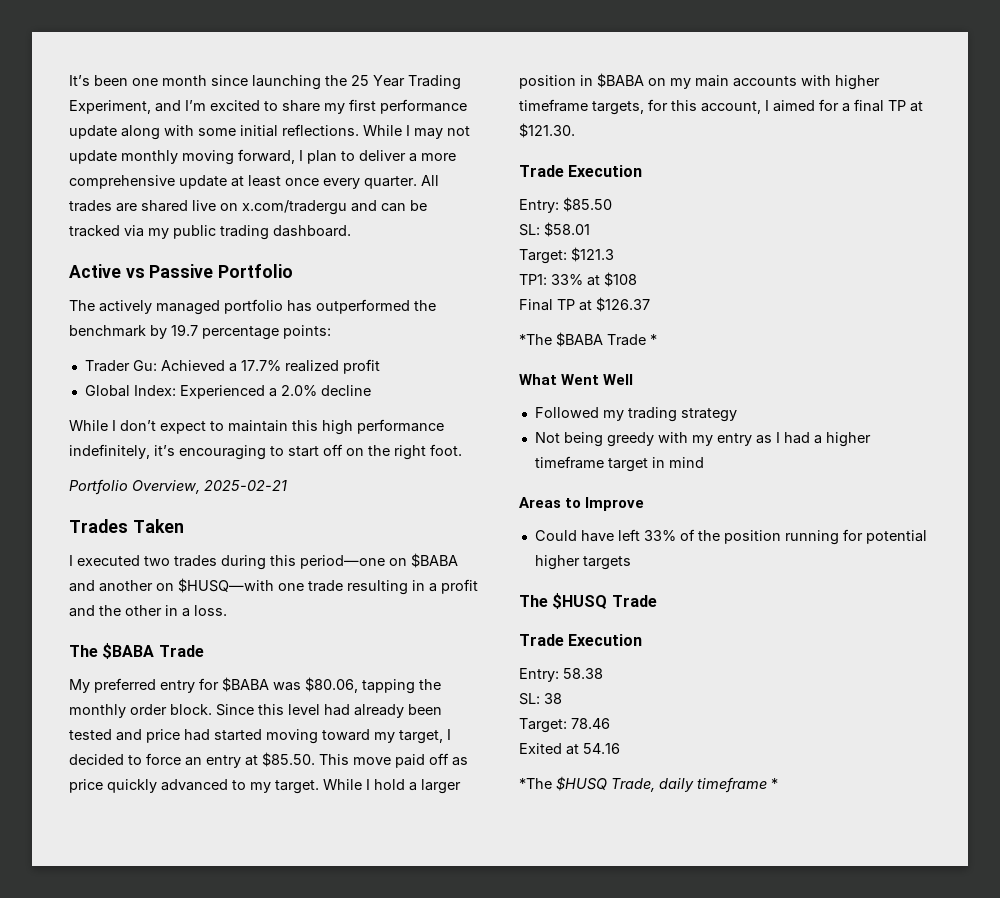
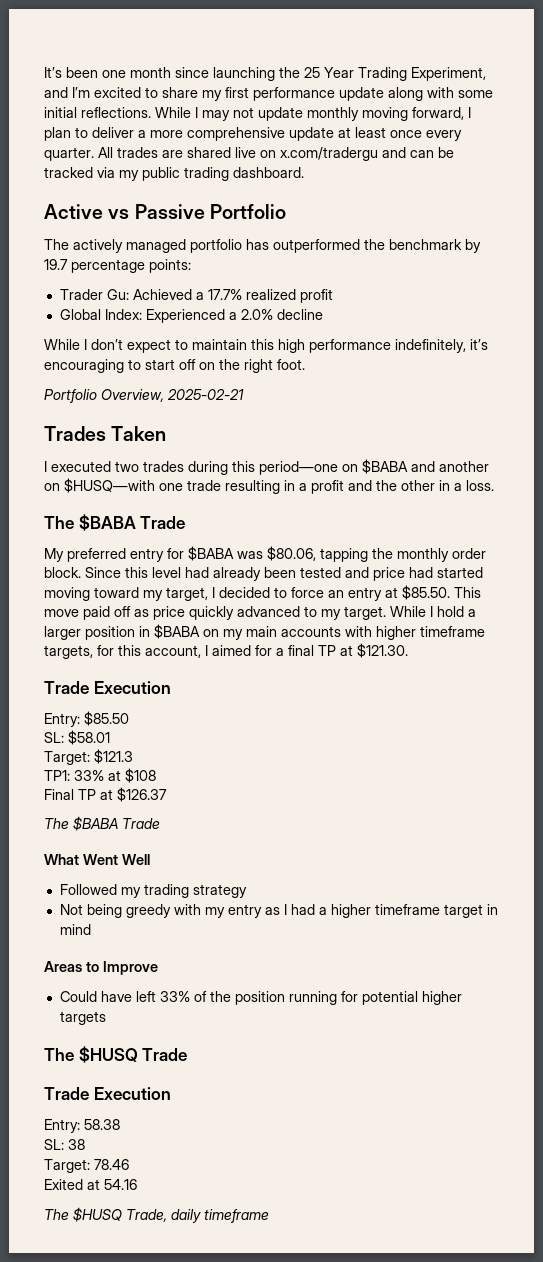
  Final TP at $126.37
- *The $BABA Trade *
+ The $BABA Trade
- *The $HUSQ Trade, daily timeframe *
+ The $HUSQ Trade, daily timeframe

